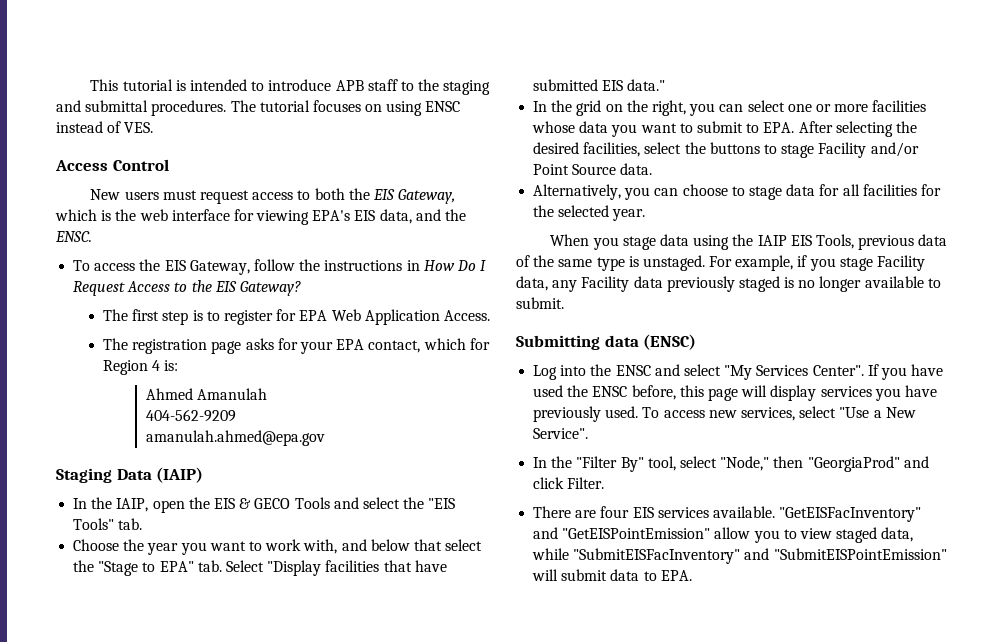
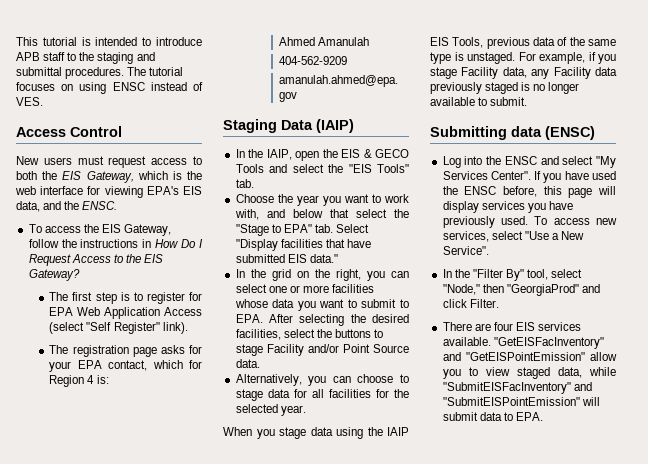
- The first step is to register for EPA Web Application Access.
+ The first step is to register for EPA Web Application Access (select "Self Register" link).

